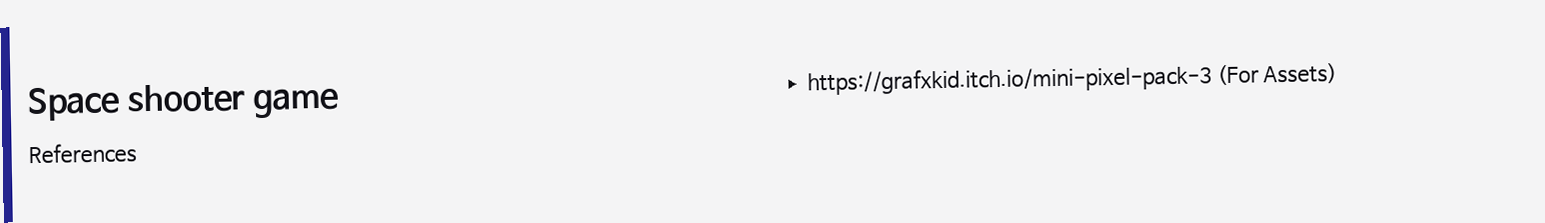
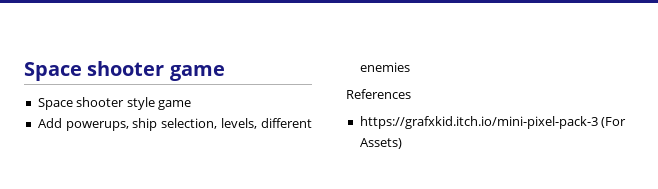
+ Space shooter style game
+ Add powerups, ship selection, levels, different enemies

